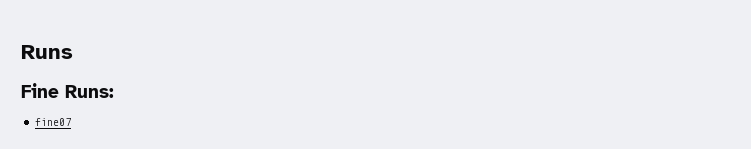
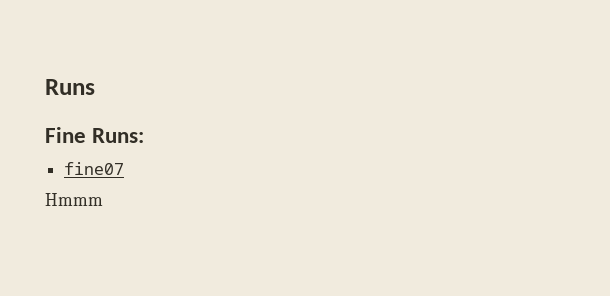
+ Hmmm

